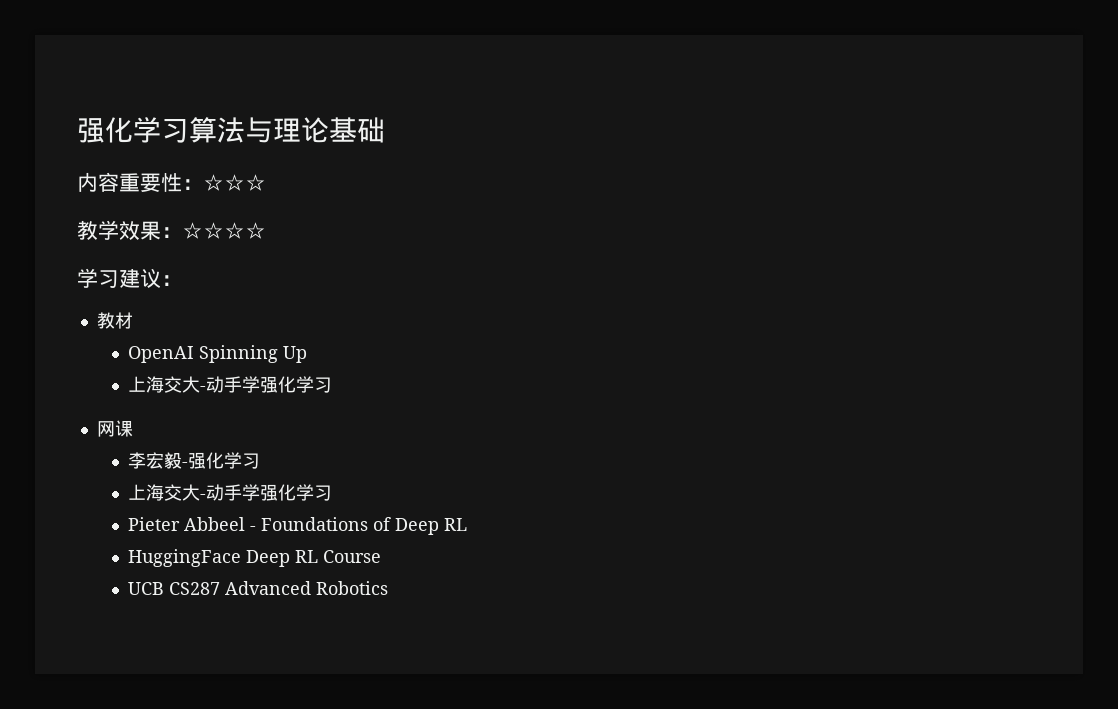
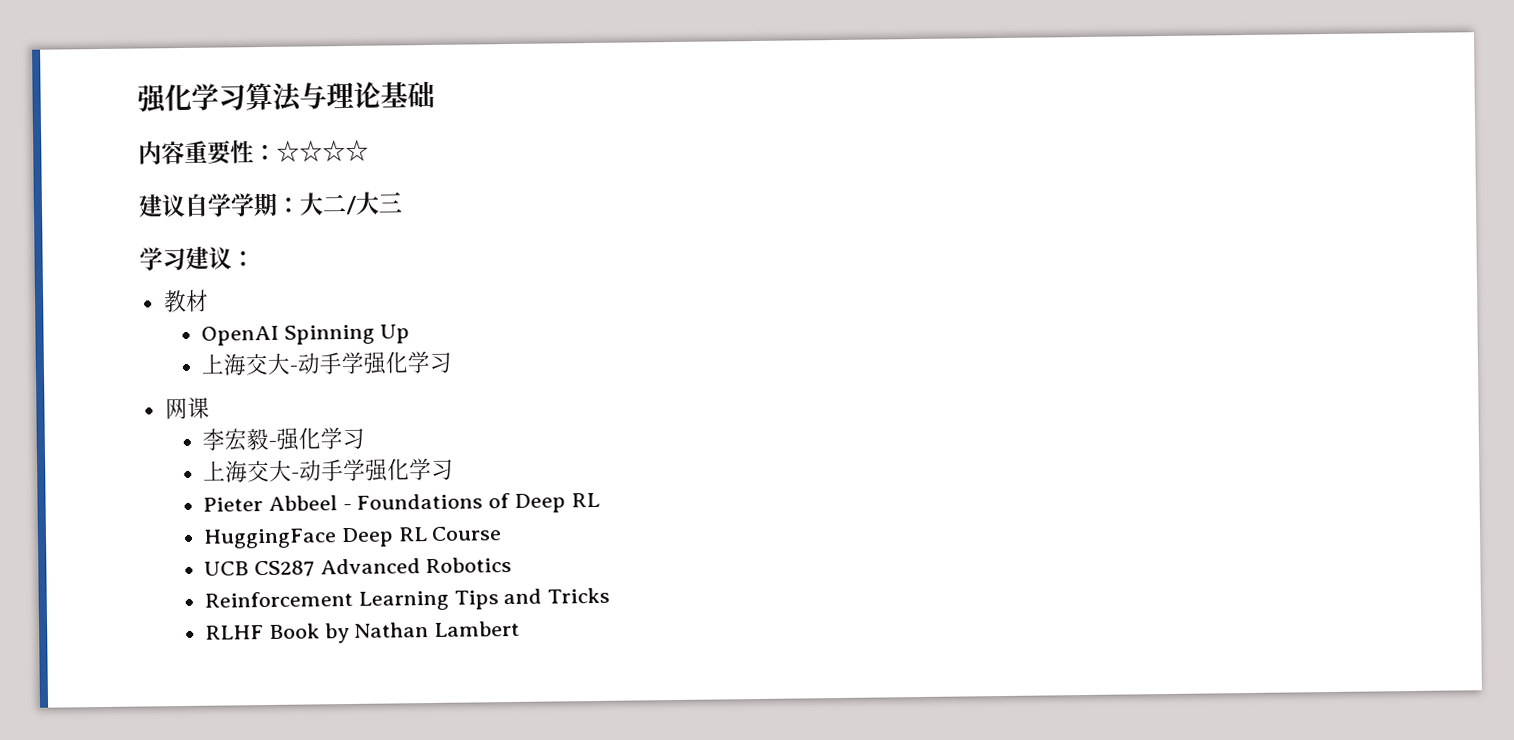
- 内容重要性：☆☆☆
- 教学效果：☆☆☆☆
+ 内容重要性：☆☆☆☆
+ 建议自学学期：大二/大三
+ Reinforcement Learning Tips and Tricks
+ RLHF Book by Nathan Lambert

